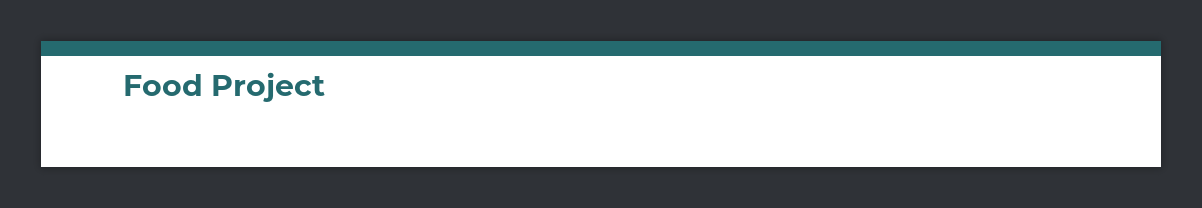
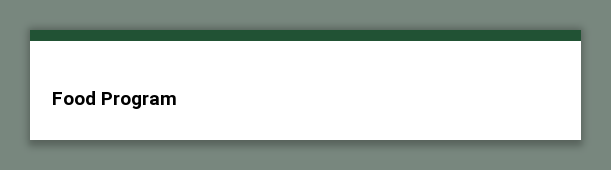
- Food Project
+ Food Program

